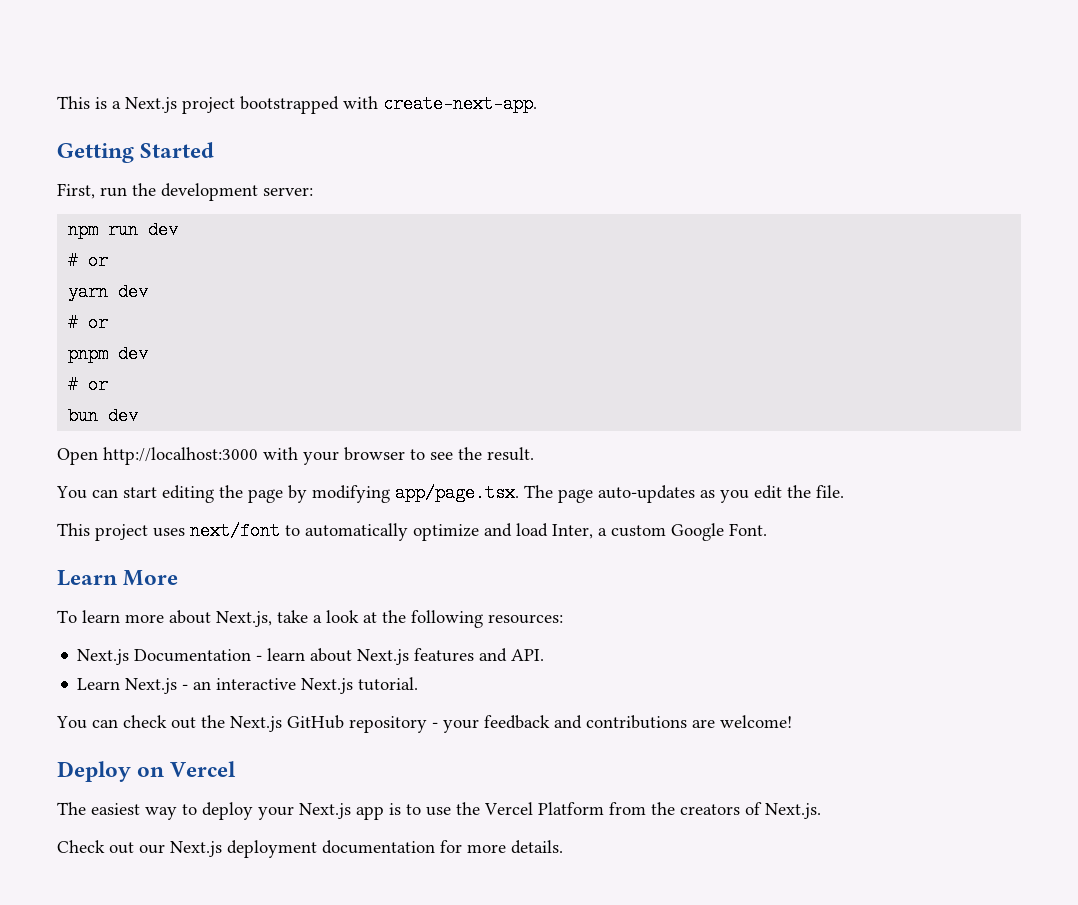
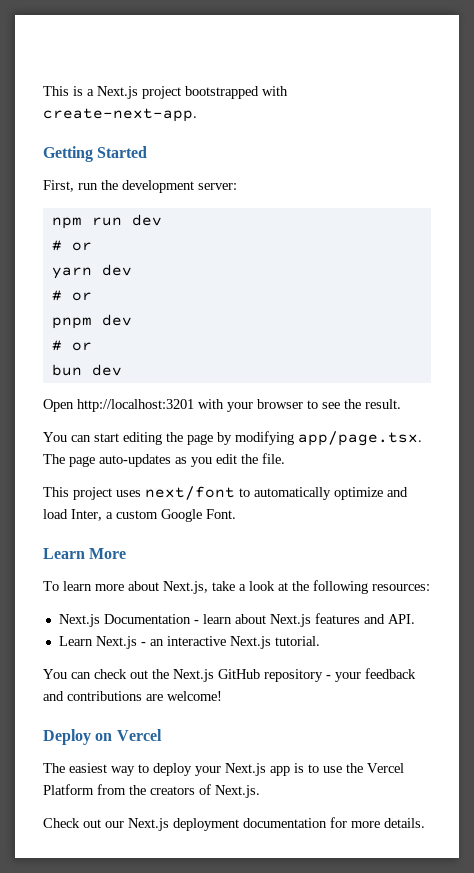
- Open http://localhost:3000 with your browser to see the result.
+ Open http://localhost:3201 with your browser to see the result.

